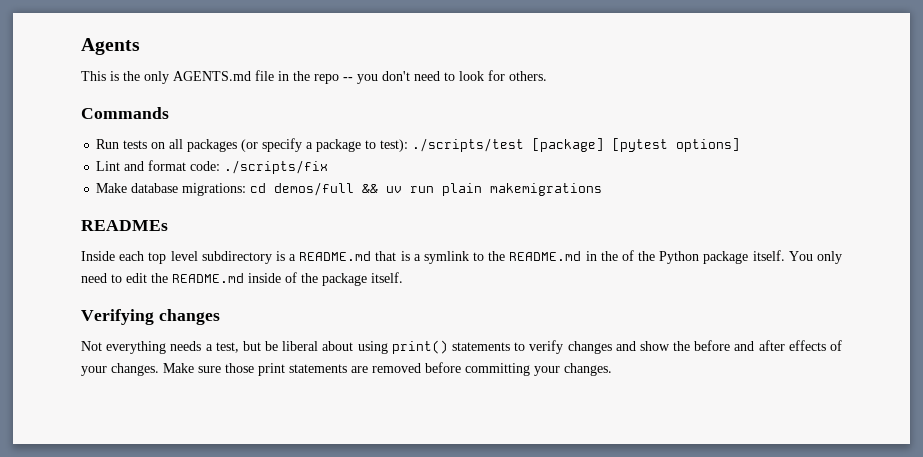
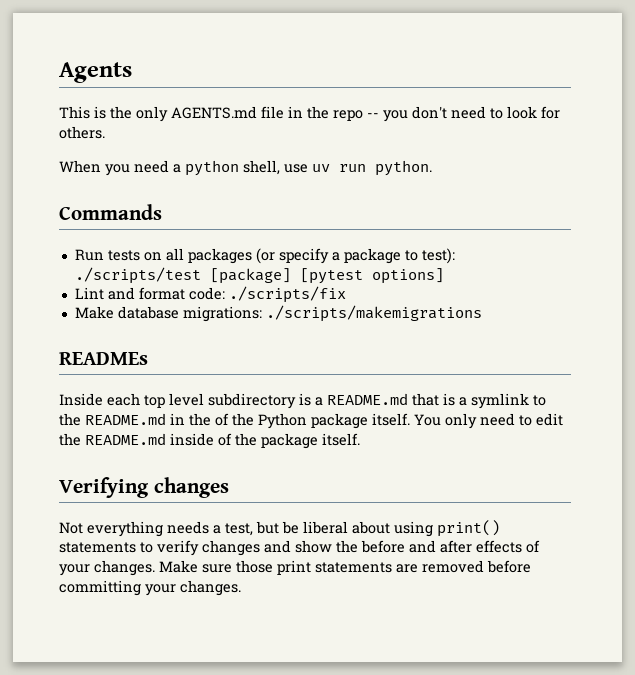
+ When you need a python shell, use uv run python.
- Make database migrations: cd demos/full && uv run plain makemigrations
+ Make database migrations: ./scripts/makemigrations

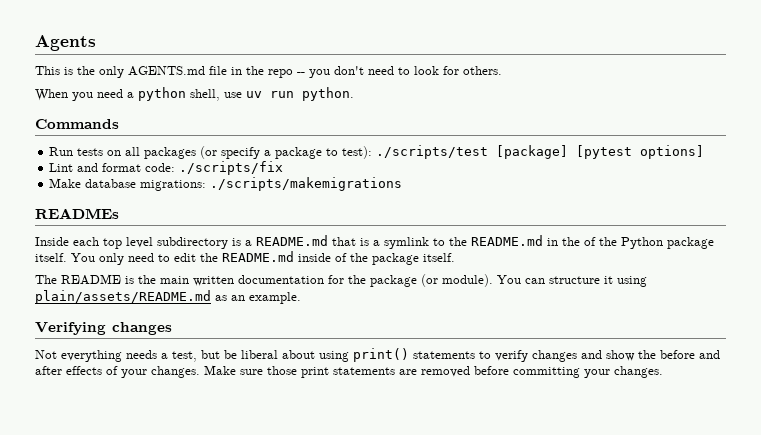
+ The README is the main written documentation for the package (or module). You can structure it using plain/assets/README.md as an example.

